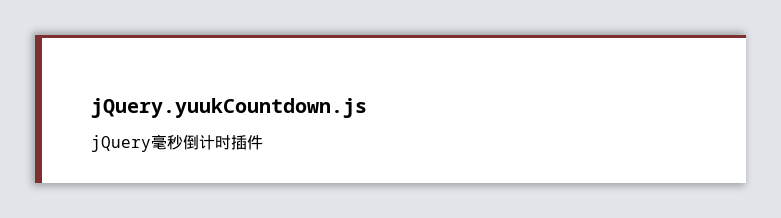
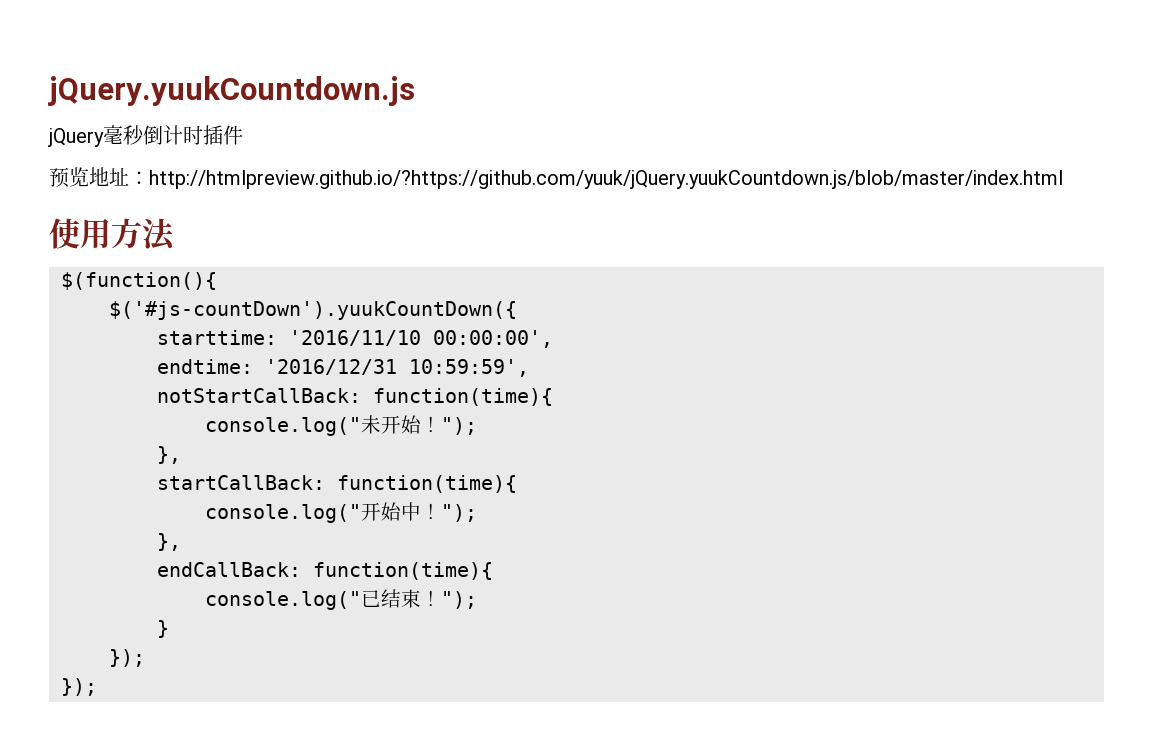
+ 预览地址：http://htmlpreview.github.io/?https://github.com/yuuk/jQuery.yuukCountdown.js/blob/master/index.html
+ 使用方法
+ $(function(){
+ $('#js-countDown').yuukCountDown({
+ starttime: '2016/11/10 00:00:00',
+ endtime: '2016/12/31 10:59:59',
+ notStartCallBack: function(time){
+ console.log("未开始！");
+ },
+ startCallBack: function(time){
+ console.log("开始中！");
+ },
+ endCallBack: function(time){
+ console.log("已结束！");
+ }
+ });
+ });

